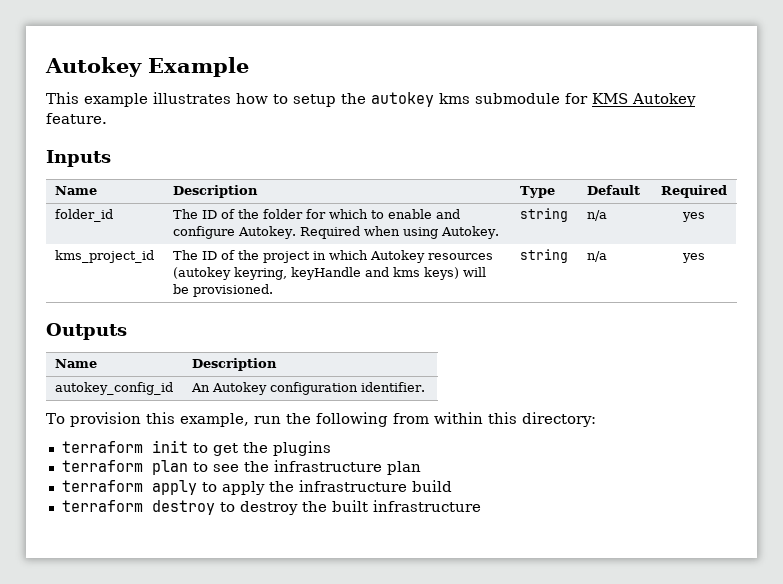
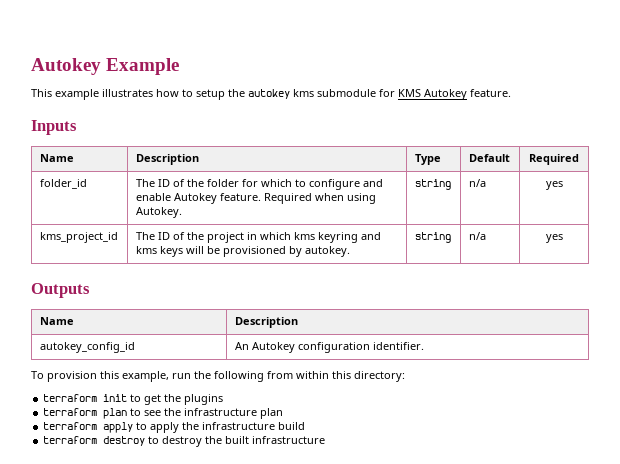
- folder_id | The ID of the folder for which to enable and configure Autokey. Required when using Autokey. | string | n/a | yes
+ folder_id | The ID of the folder for which to configure and enable Autokey feature. Required when using Autokey. | string | n/a | yes
- kms_project_id | The ID of the project in which Autokey resources (autokey keyring, keyHandle and kms keys) will be provisioned. | string | n/a | yes
+ kms_project_id | The ID of the project in which kms keyring and kms keys will be provisioned by autokey. | string | n/a | yes

